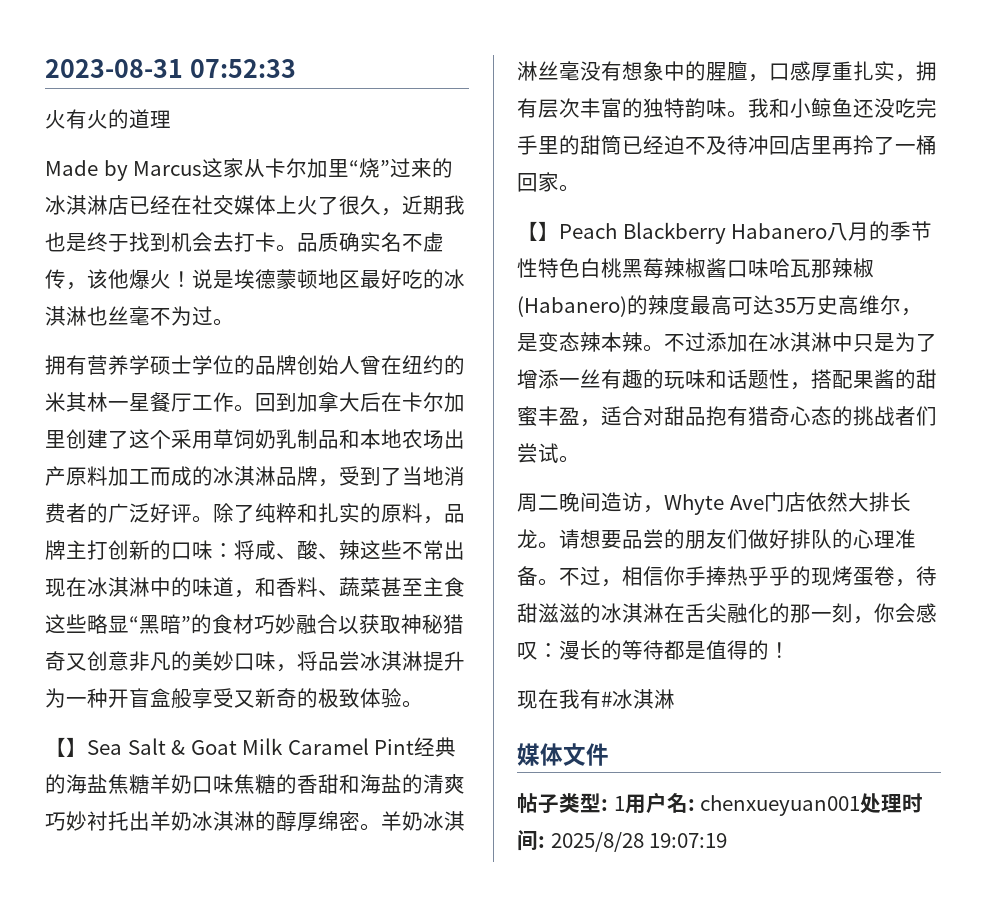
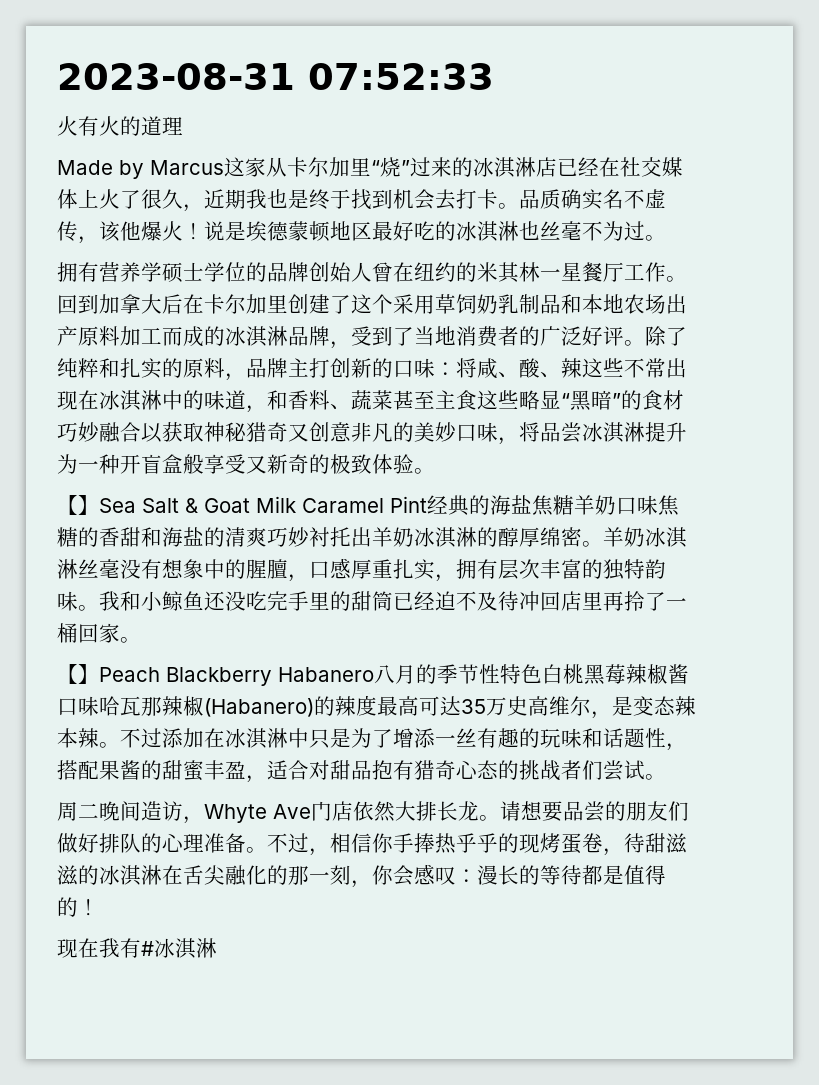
- 媒体文件
- 帖子类型: 1用户名: chenxueyuan001处理时间: 2025/8/28 19:07:19

